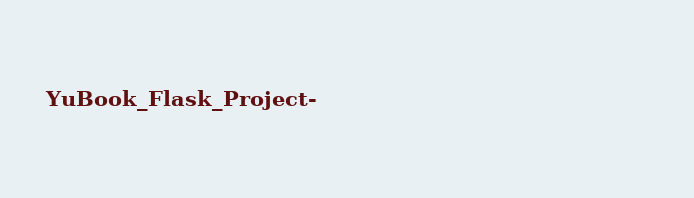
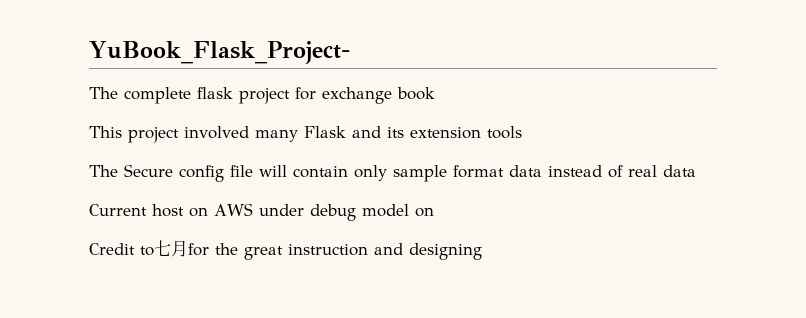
+ The complete flask project for exchange book
+ This project involved many Flask and its extension tools
+ The Secure config file will contain only sample format data instead of real data
+ Current host on AWS under debug model on
+ Credit to七月for the great instruction and designing

